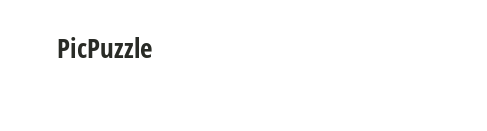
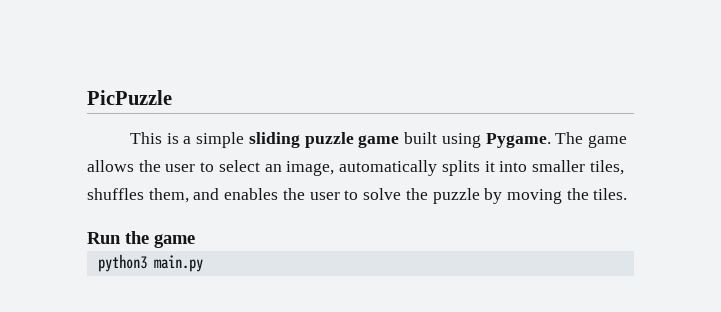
+ This is a simple sliding puzzle game built using Pygame. The game allows the user to select an image, automatically splits it into smaller tiles, shuffles them, and enables the user to solve the puzzle by moving the tiles.
+ Run the game
+ python3 main.py

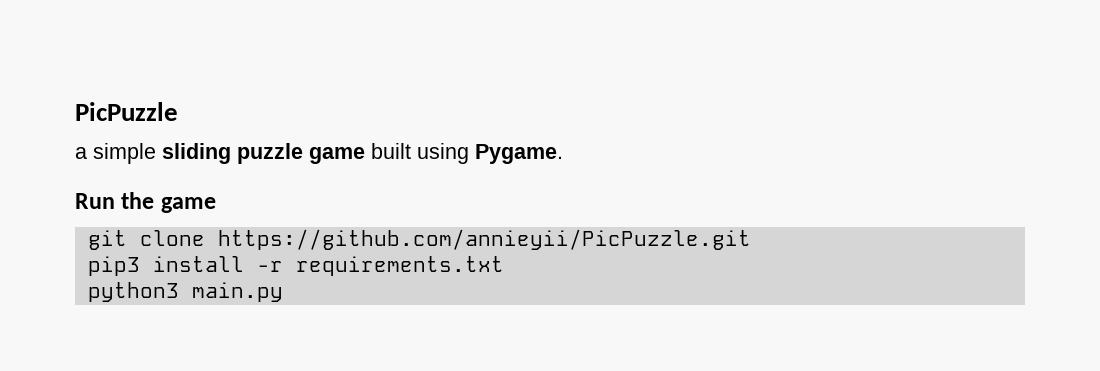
- This is a simple sliding puzzle game built using Pygame. The game allows the user to select an image, automatically splits it into smaller tiles, shuffles them, and enables the user to solve the puzzle by moving the tiles.
+ a simple sliding puzzle game built using Pygame.
  Run the game
+ git clone https://github.com/annieyii/PicPuzzle.git
+ pip3 install -r requirements.txt

